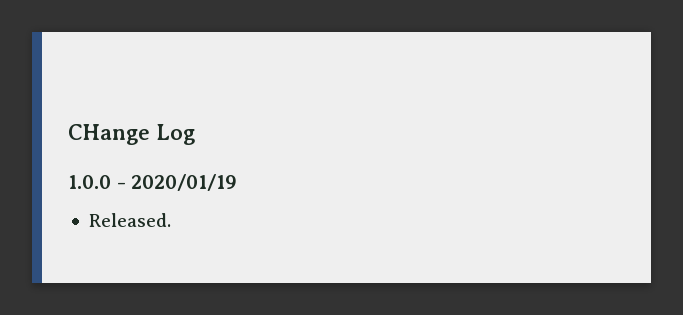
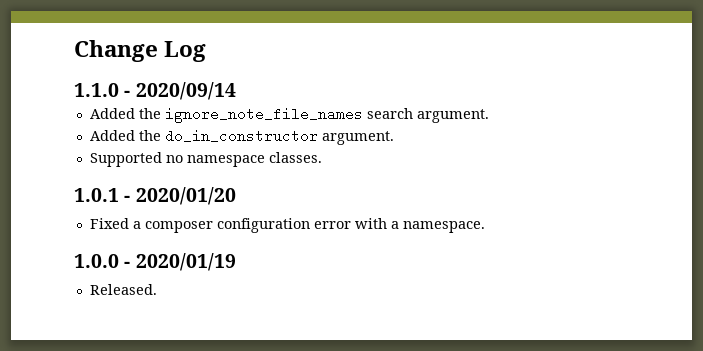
- CHange Log
+ Change Log
+ 1.1.0 - 2020/09/14
+ Added the ignore_note_file_names search argument.
+ Added the do_in_constructor argument.
+ Supported no namespace classes.
+ 1.0.1 - 2020/01/20
+ Fixed a composer configuration error with a namespace.

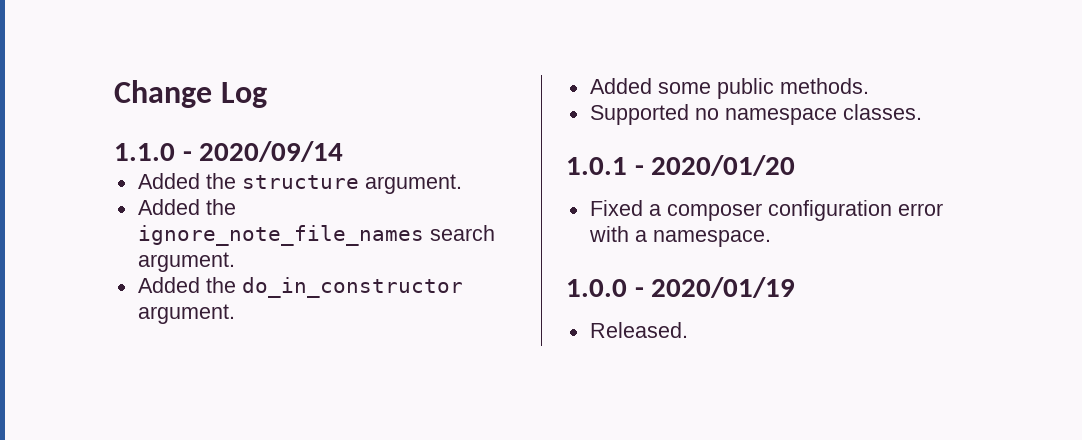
+ Added the structure argument.
+ Added some public methods.

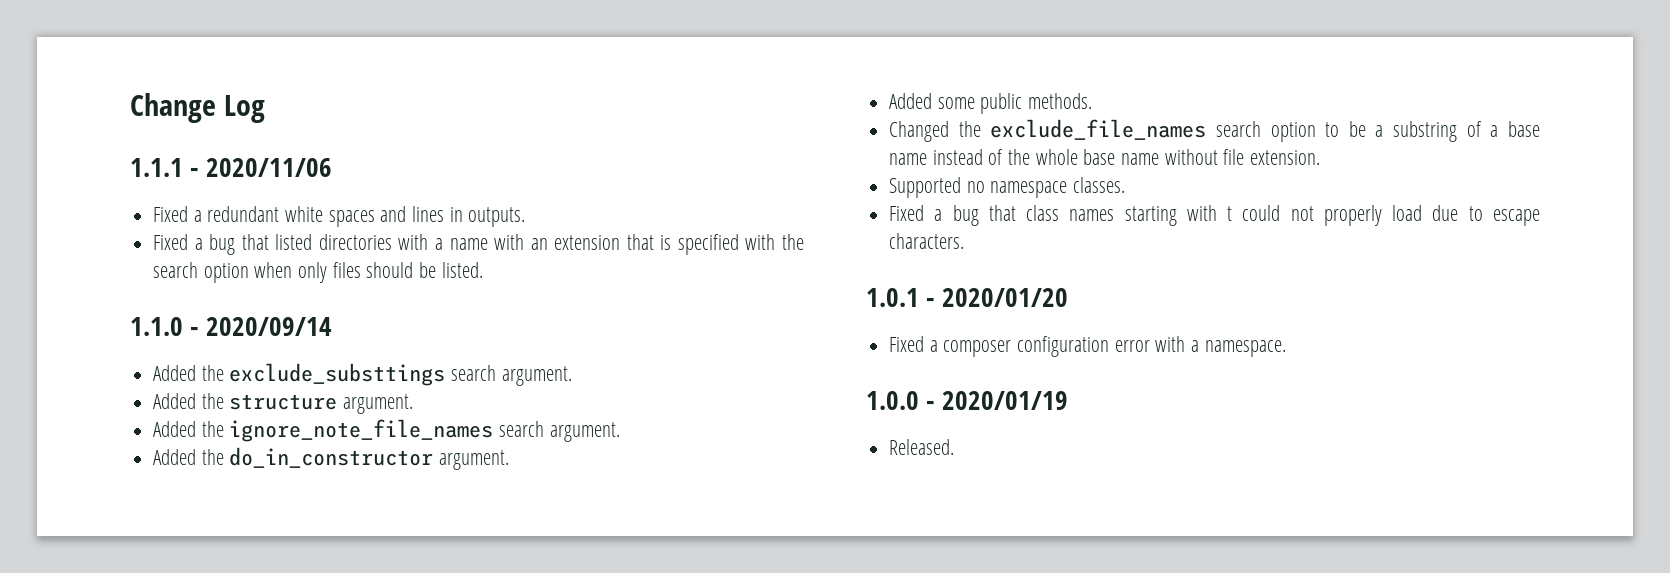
+ 1.1.1 - 2020/11/06
+ Fixed a redundant white spaces and lines in outputs.
+ Fixed a bug that listed directories with a name with an extension that is specified with the search option when only files should be listed.
  1.1.0 - 2020/09/14
+ Added the exclude_substtings search argument.
+ Changed the exclude_file_names search option to be a substring of a base name instead of the whole base name without file extension.
  Supported no namespace classes.
+ Fixed a bug that class names starting with t could not properly load due to escape characters.

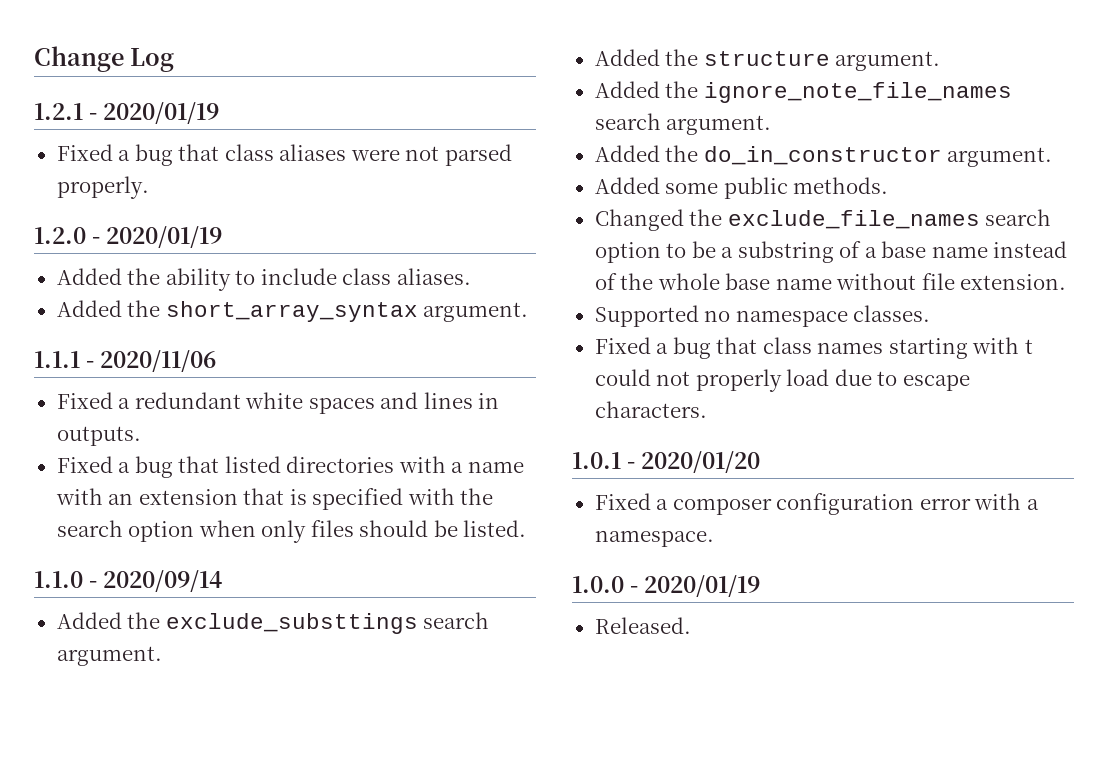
+ 1.2.1 - 2020/01/19
+ Fixed a bug that class aliases were not parsed properly.
+ 1.2.0 - 2020/01/19
+ Added the ability to include class aliases.
+ Added the short_array_syntax argument.

